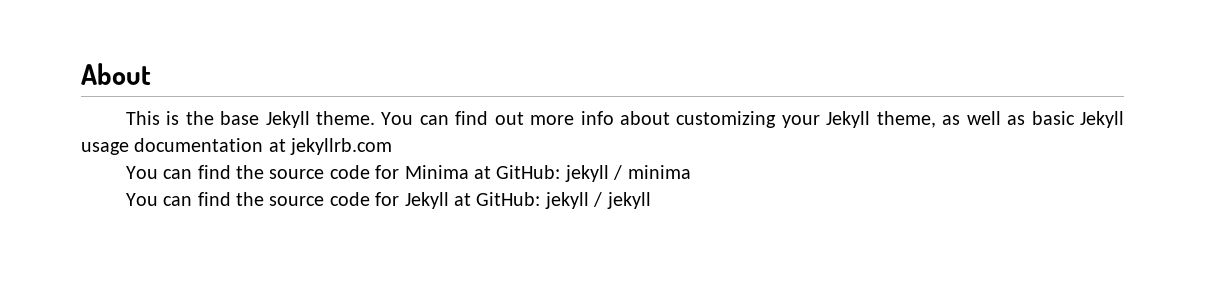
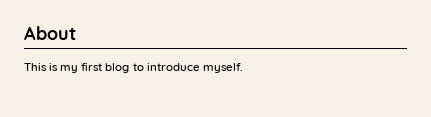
- This is the base Jekyll theme. You can find out more info about customizing your Jekyll theme, as well as basic Jekyll usage documentation at jekyllrb.com
- You can find the source code for Minima at GitHub: jekyll / minima
- You can find the source code for Jekyll at GitHub: jekyll / jekyll
+ This is my first blog to introduce myself.

